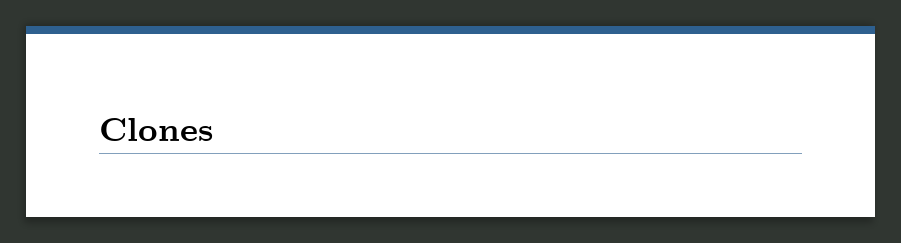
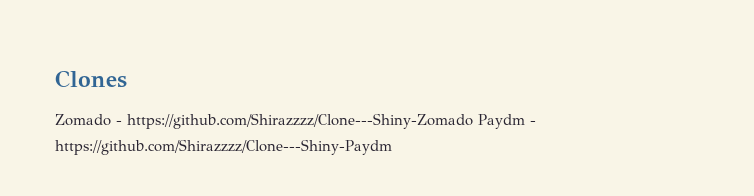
+ Zomado - https://github.com/Shirazzzz/Clone---Shiny-Zomado Paydm - https://github.com/Shirazzzz/Clone---Shiny-Paydm

